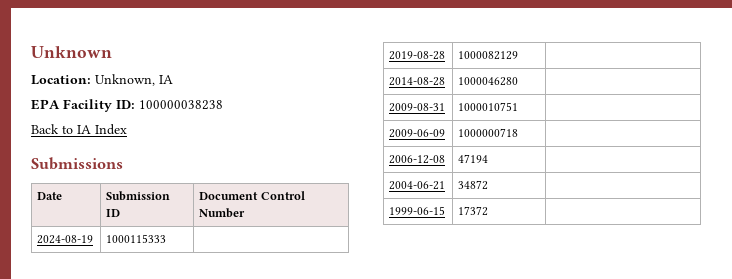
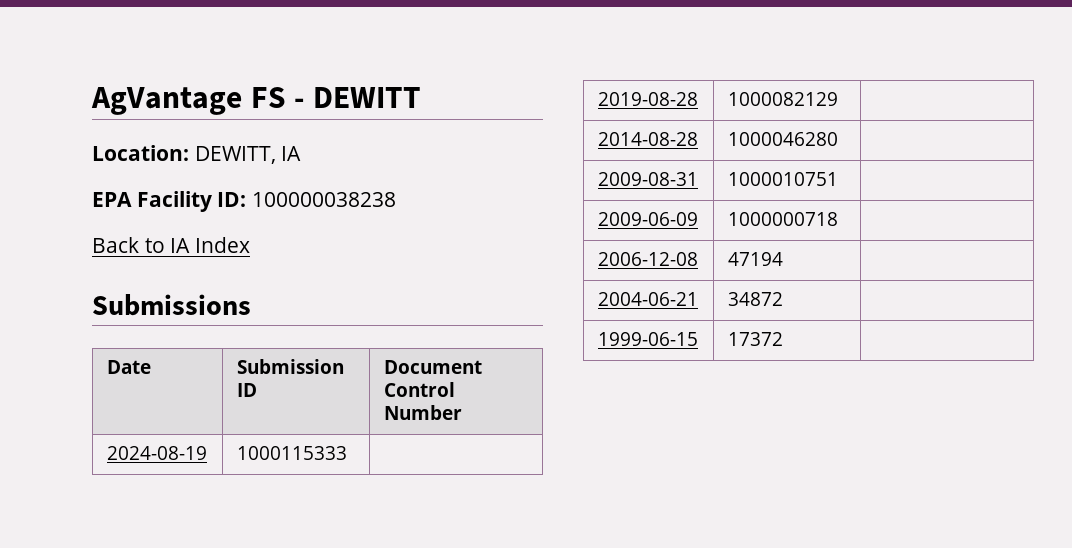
- Unknown
+ AgVantage FS - DEWITT
- Location: Unknown, IA
+ Location: DEWITT, IA

